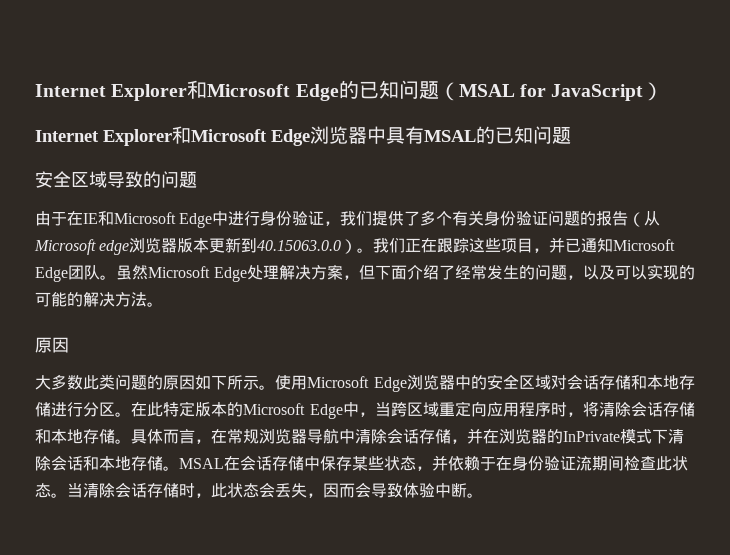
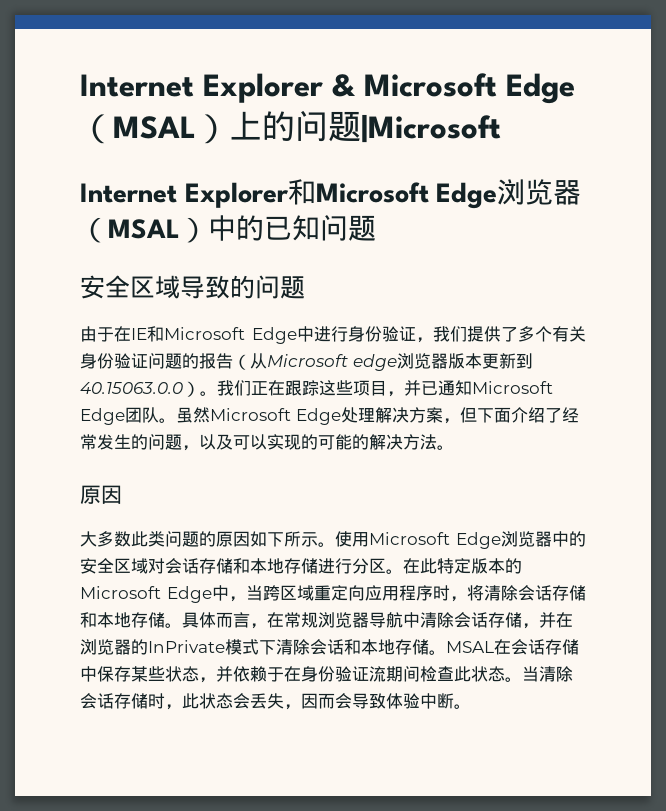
- Internet Explorer和Microsoft Edge的已知问题（MSAL for JavaScript）
+ Internet Explorer & Microsoft Edge（MSAL）上的问题|Microsoft
- Internet Explorer和Microsoft Edge浏览器中具有MSAL的已知问题
+ Internet Explorer和Microsoft Edge浏览器（MSAL）中的已知问题

